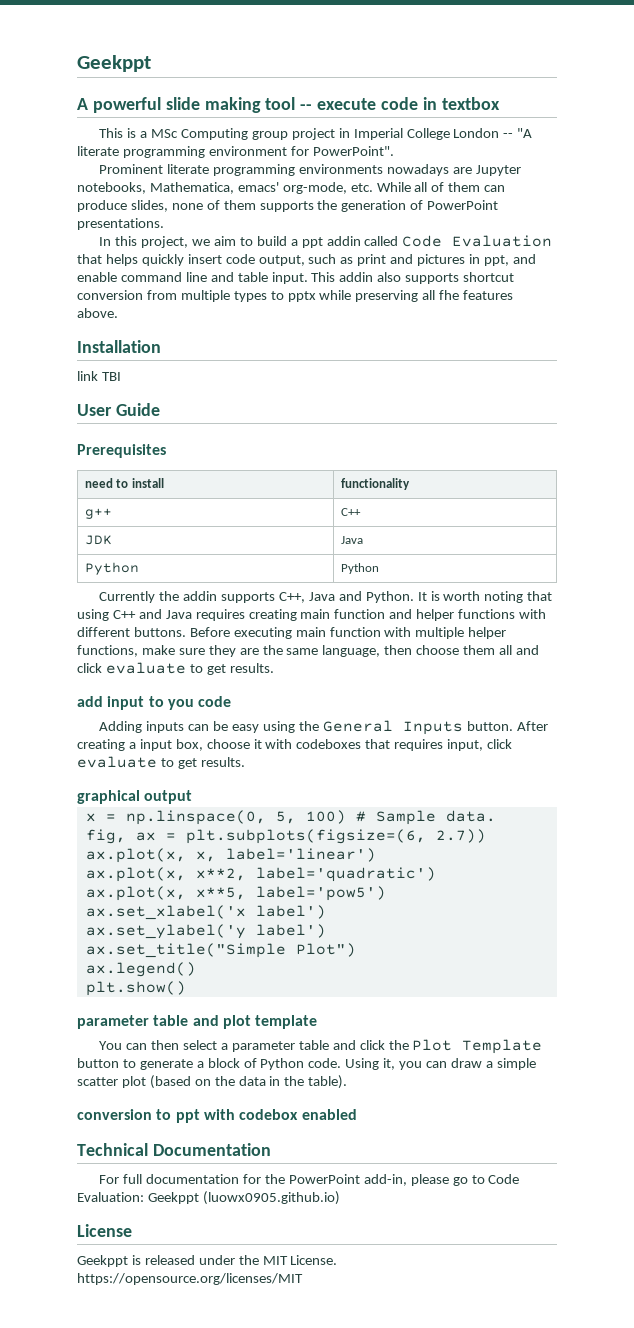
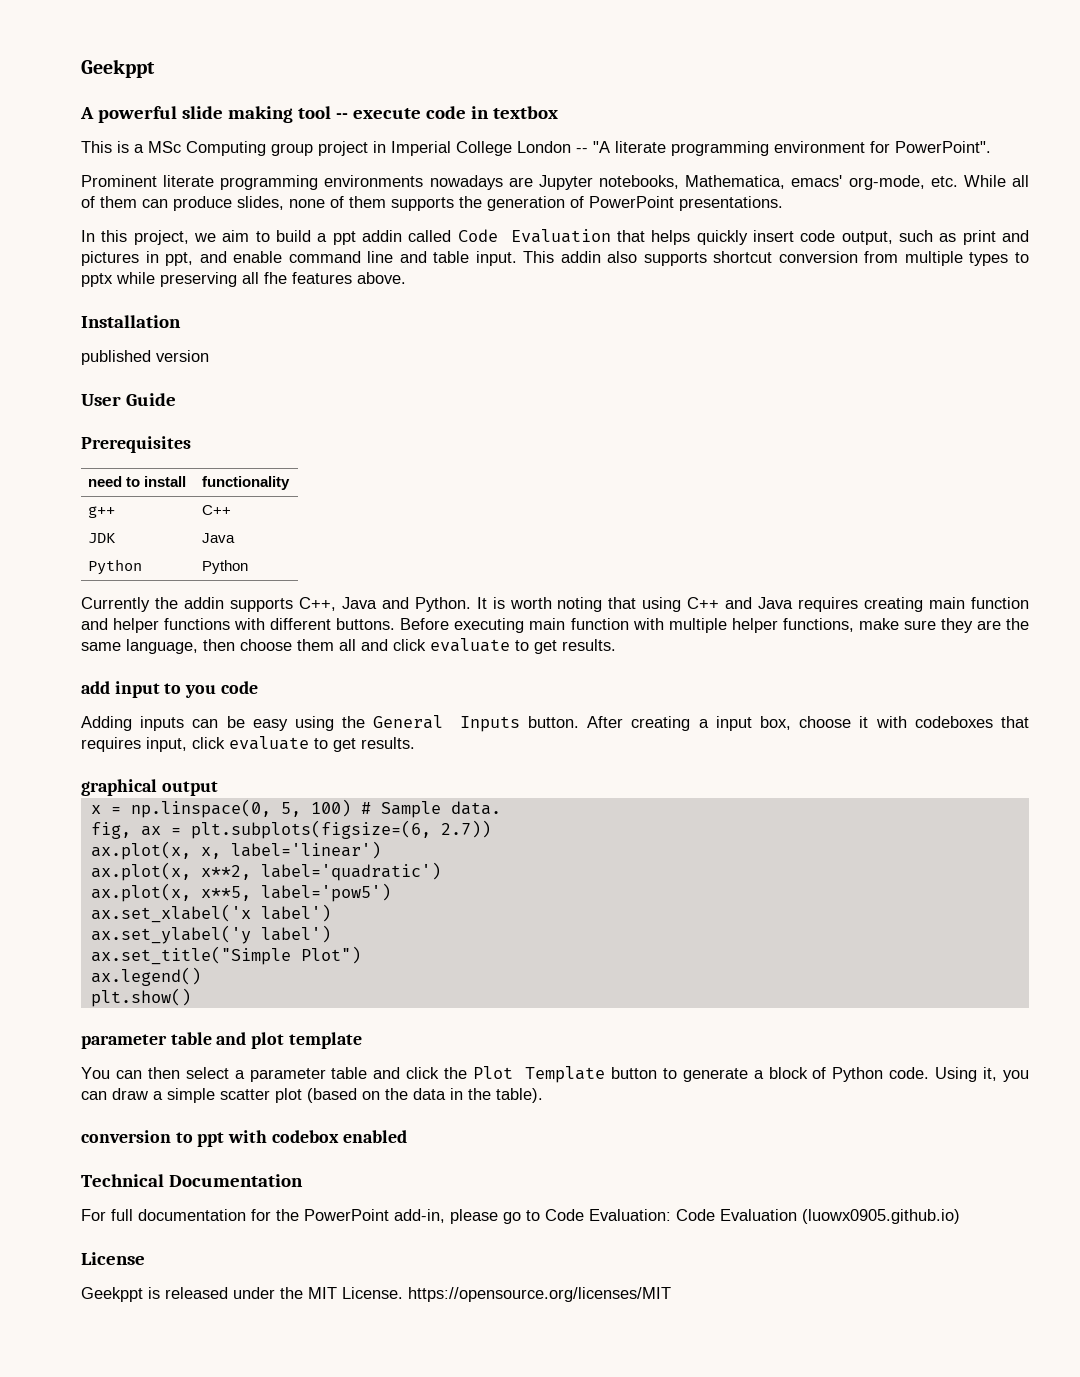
- link TBI
+ published version
- For full documentation for the PowerPoint add-in, please go to Code Evaluation: Geekppt (luowx0905.github.io)
+ For full documentation for the PowerPoint add-in, please go to Code Evaluation: Code Evaluation (luowx0905.github.io)

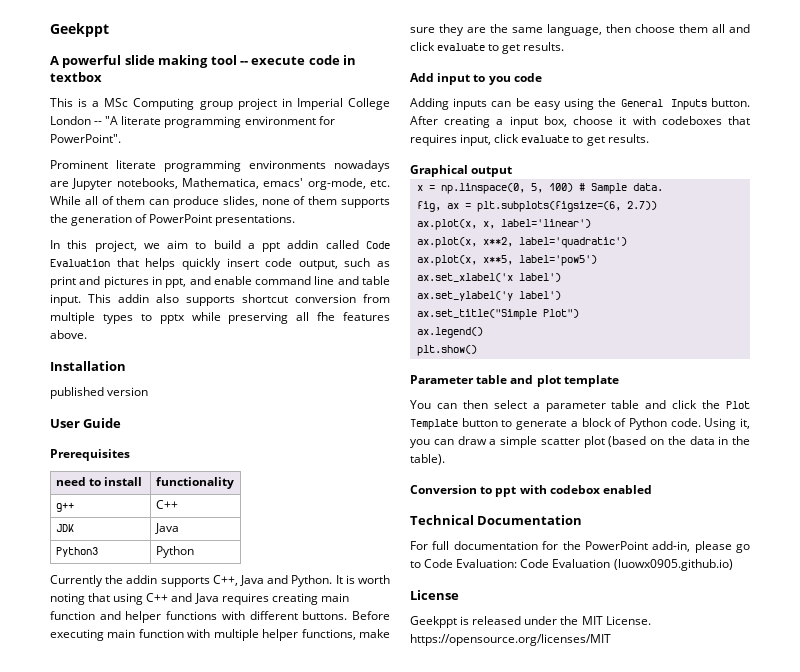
- Python | Python
+ Python3 | Python
- add input to you code
+ Add input to you code
- graphical output
+ Graphical output
- parameter table and plot template
+ Parameter table and plot template
- conversion to ppt with codebox enabled
+ Conversion to ppt with codebox enabled

